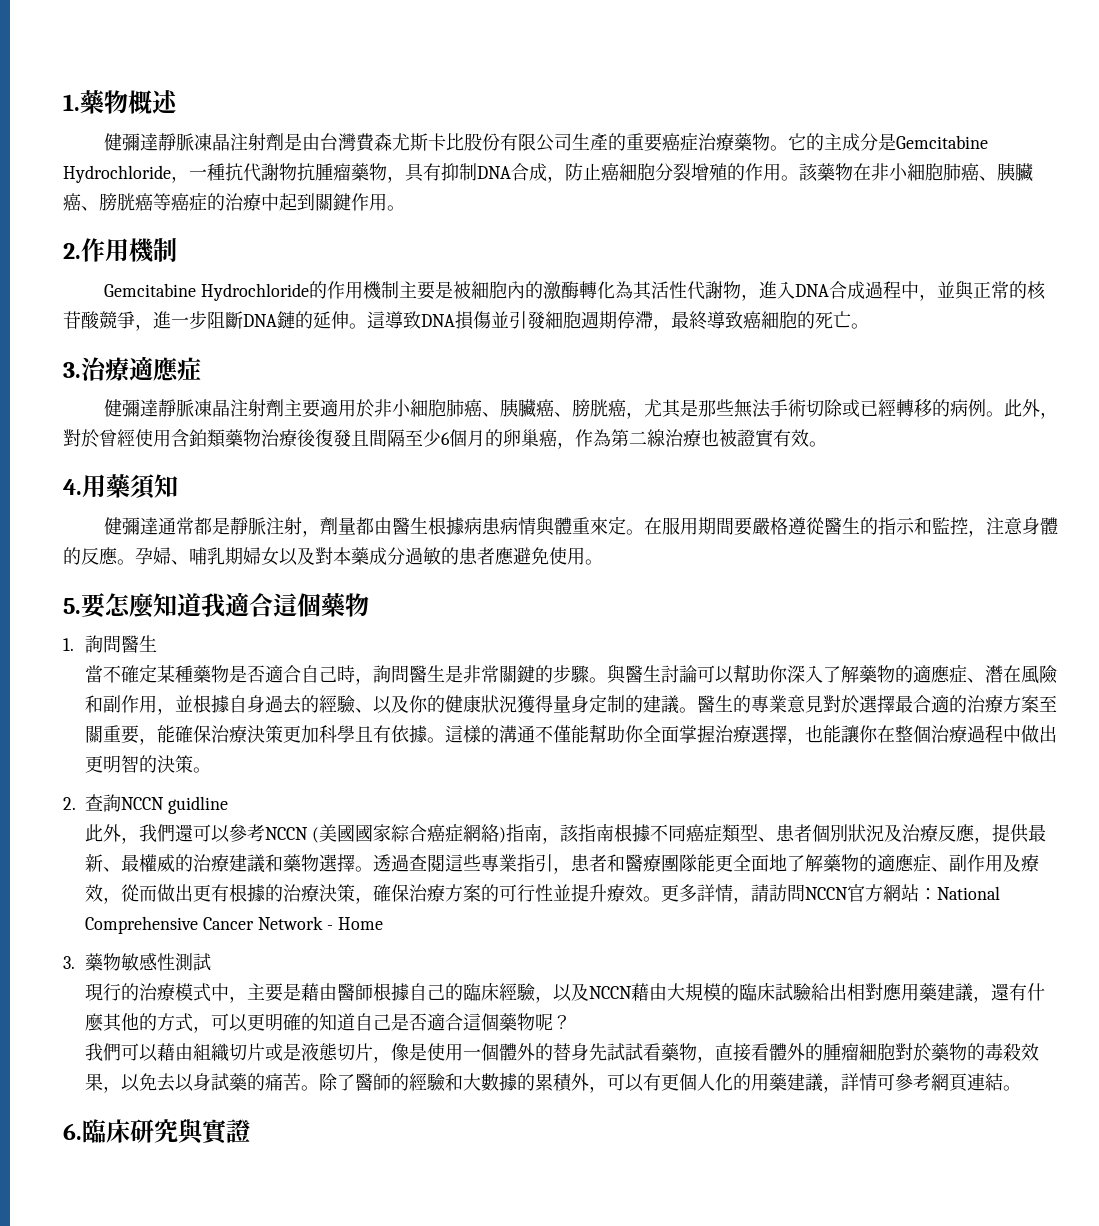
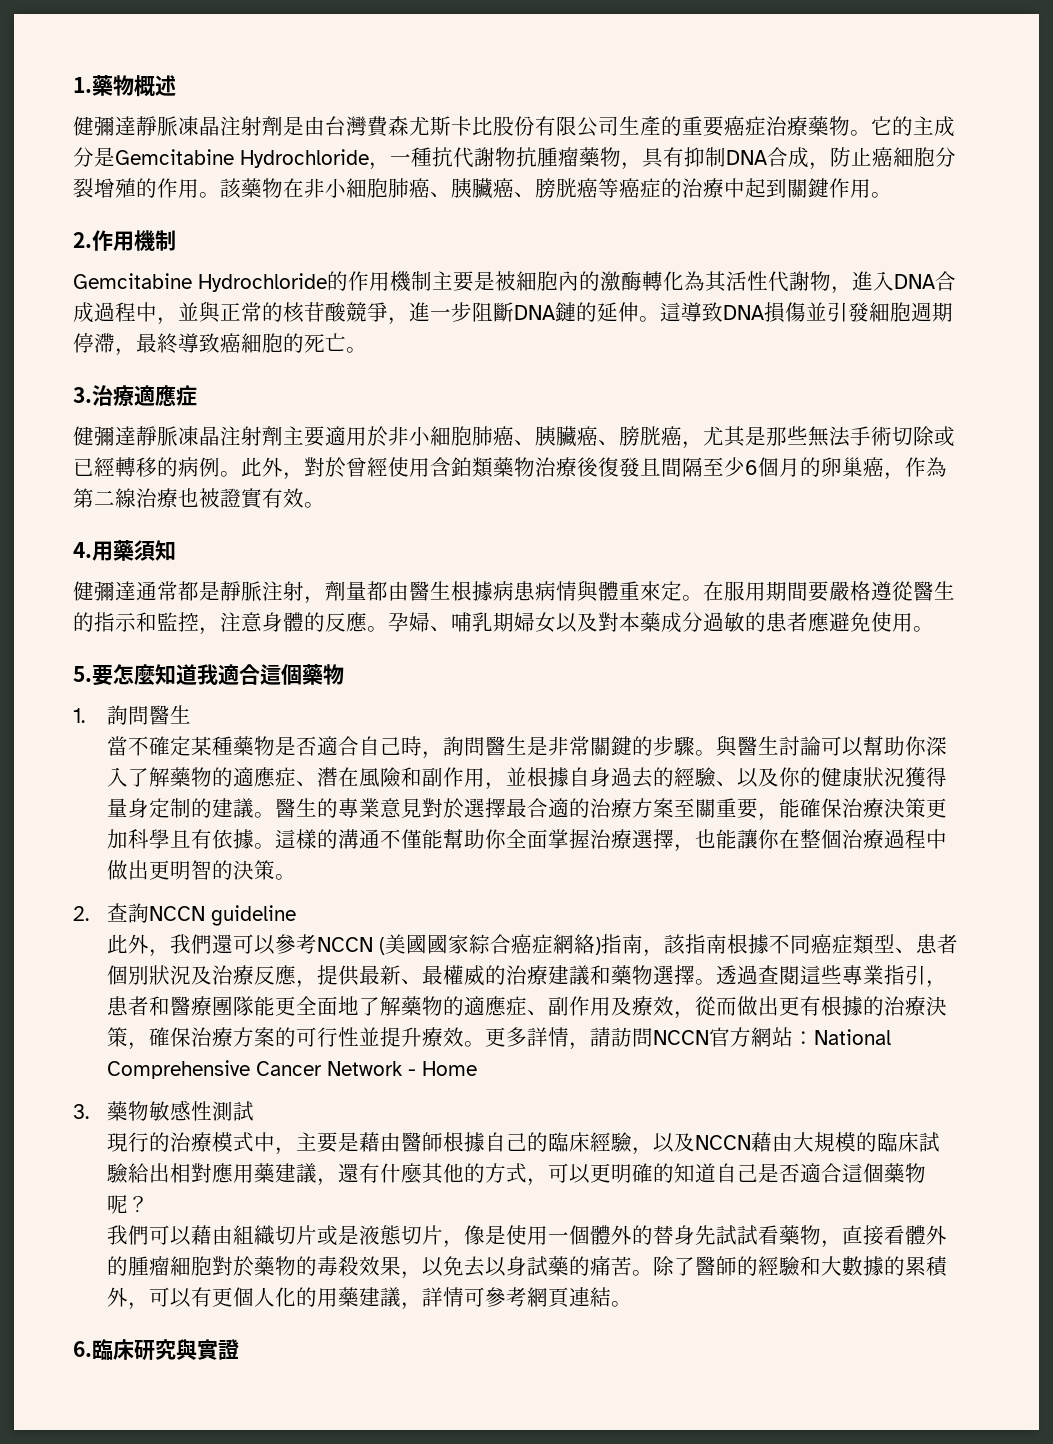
- 2.查詢NCCN guidline
+ 2.查詢NCCN guideline

